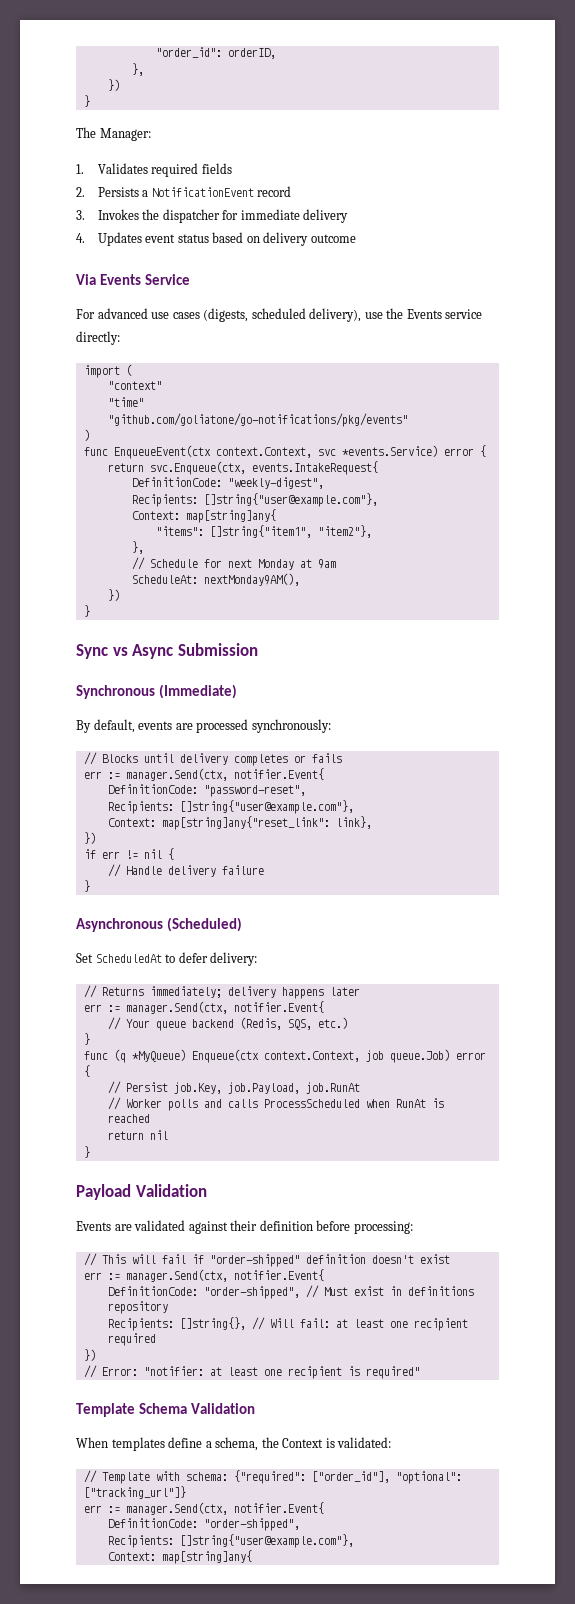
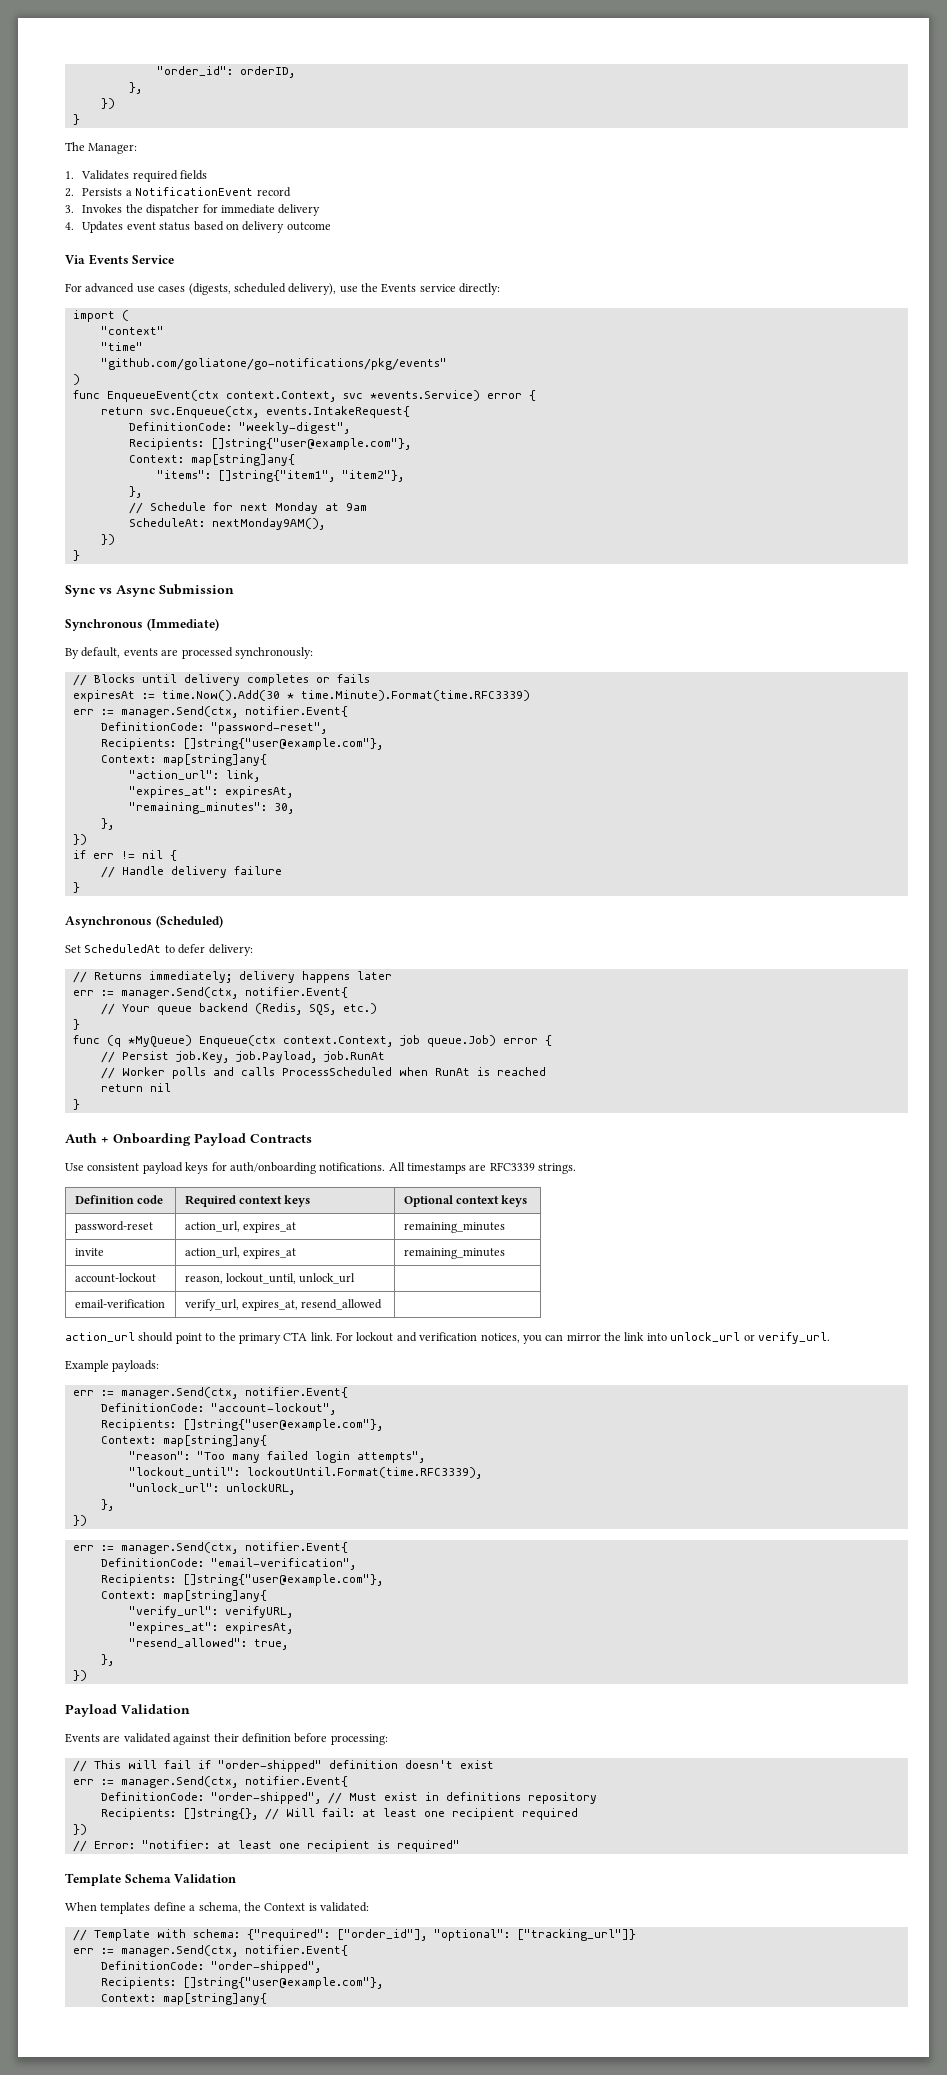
+ expiresAt := time.Now().Add(30 * time.Minute).Format(time.RFC3339)
  DefinitionCode: "password-reset",
  Recipients: []string{"user@example.com"},
- Context: map[string]any{"reset_link": link},
+ Context: map[string]any{
+ "action_url": link,
+ "expires_at": expiresAt,
+ "remaining_minutes": 30,
+ },
+ Auth + Onboarding Payload Contracts
+ Use consistent payload keys for auth/onboarding notifications. All timestamps are RFC3339 strings.
+ Definition code | Required context keys | Optional context keys
+ password-reset | action_url, expires_at | remaining_minutes
+ invite | action_url, expires_at | remaining_minutes
+ account-lockout | reason, lockout_until, unlock_url |
+ email-verification | verify_url, expires_at, resend_allowed |
+ action_url should point to the primary CTA link. For lockout and verification notices, you can mirror the link into unlock_url or verify_url.
+ Example payloads:
+ err := manager.Send(ctx, notifier.Event{
+ DefinitionCode: "account-lockout",
+ Recipients: []string{"user@example.com"},
+ Context: map[string]any{
+ "reason": "Too many failed login attempts",
+ "lockout_until": lockoutUntil.Format(time.RFC3339),
+ "unlock_url": unlockURL,
+ },
+ })
+ err := manager.Send(ctx, notifier.Event{
+ DefinitionCode: "email-verification",
+ Recipients: []string{"user@example.com"},
+ Context: map[string]any{
+ "verify_url": verifyURL,
+ "expires_at": expiresAt,
+ "resend_allowed": true,
+ },
+ })

